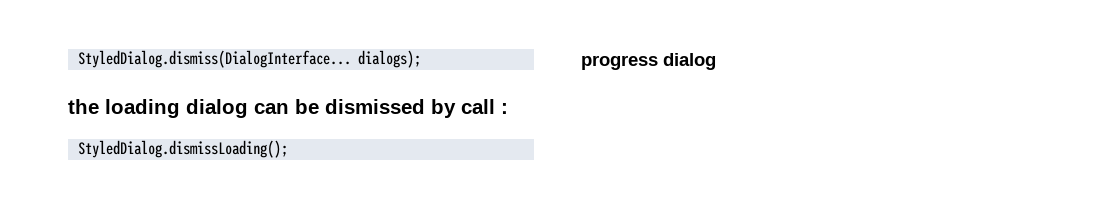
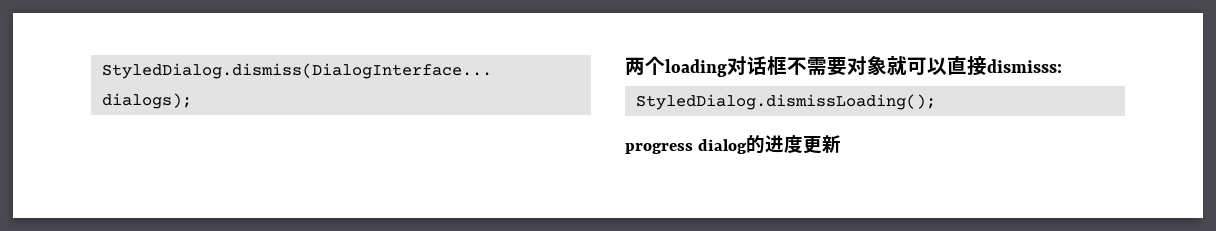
- the loading dialog can be dismissed by call :
+ 两个loading对话框不需要对象就可以直接dismisss:
- progress dialog
+ progress dialog的进度更新

